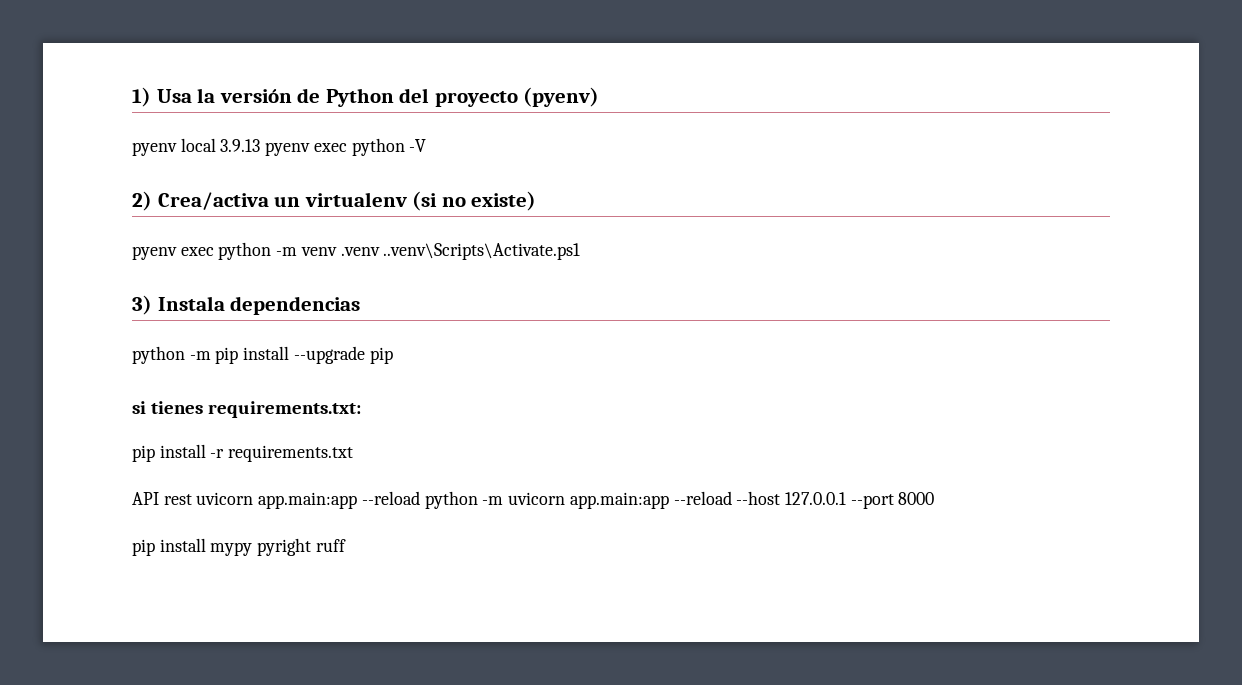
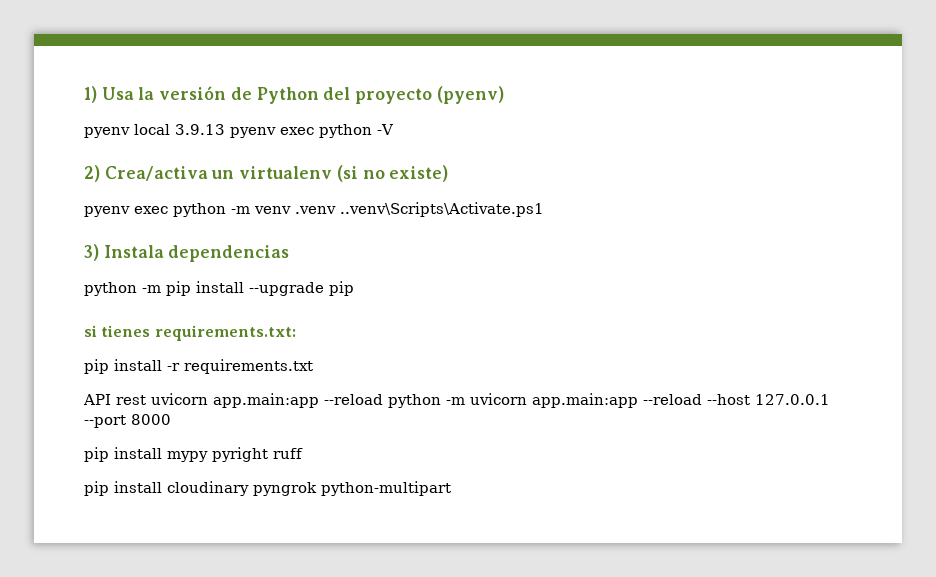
+ pip install cloudinary pyngrok python-multipart

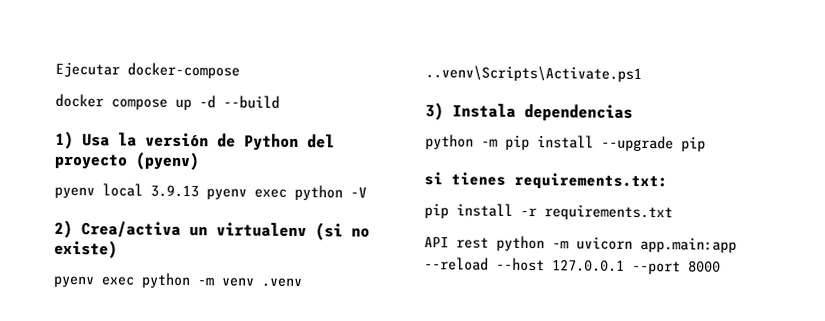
+ Ejecutar docker-compose
+ docker compose up -d --build
- API rest uvicorn app.main:app --reload python -m uvicorn app.main:app --reload --host 127.0.0.1 --port 8000
+ API rest python -m uvicorn app.main:app --reload --host 127.0.0.1 --port 8000
- pip install mypy pyright ruff
- pip install cloudinary pyngrok python-multipart

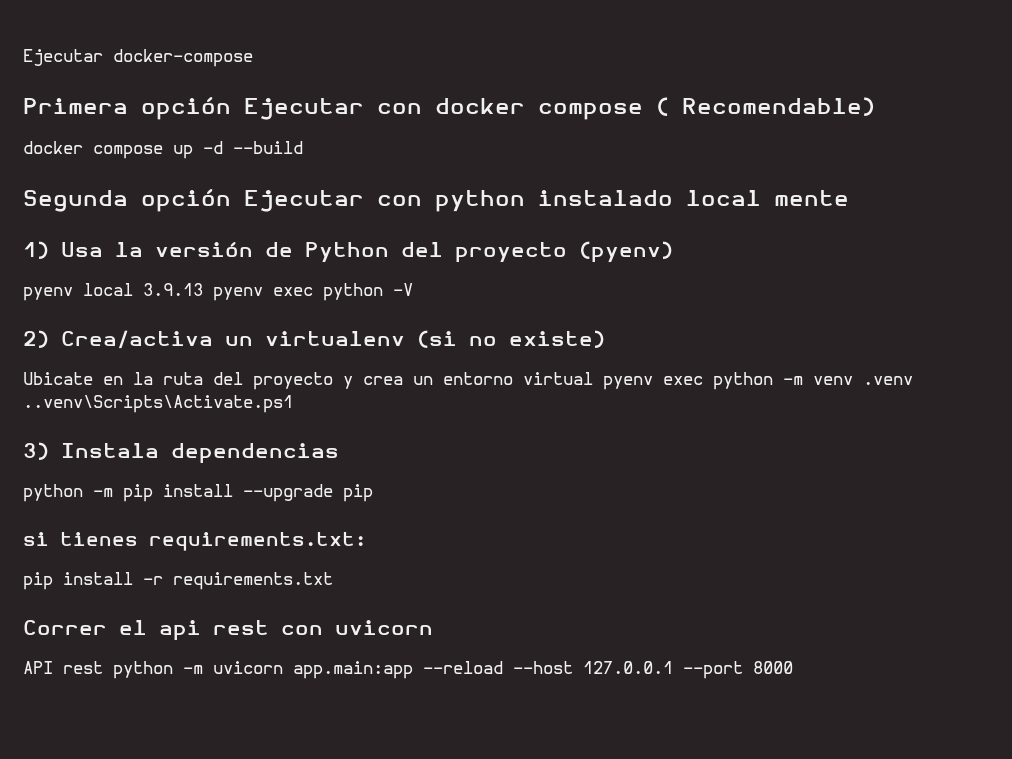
+ Primera opción Ejecutar con docker compose ( Recomendable)
+ Segunda opción Ejecutar con python instalado local mente
- pyenv exec python -m venv .venv ..venv\Scripts\Activate.ps1
+ Ubicate en la ruta del proyecto y crea un entorno virtual pyenv exec python -m venv .venv ..venv\Scripts\Activate.ps1
+ Correr el api rest con uvicorn

